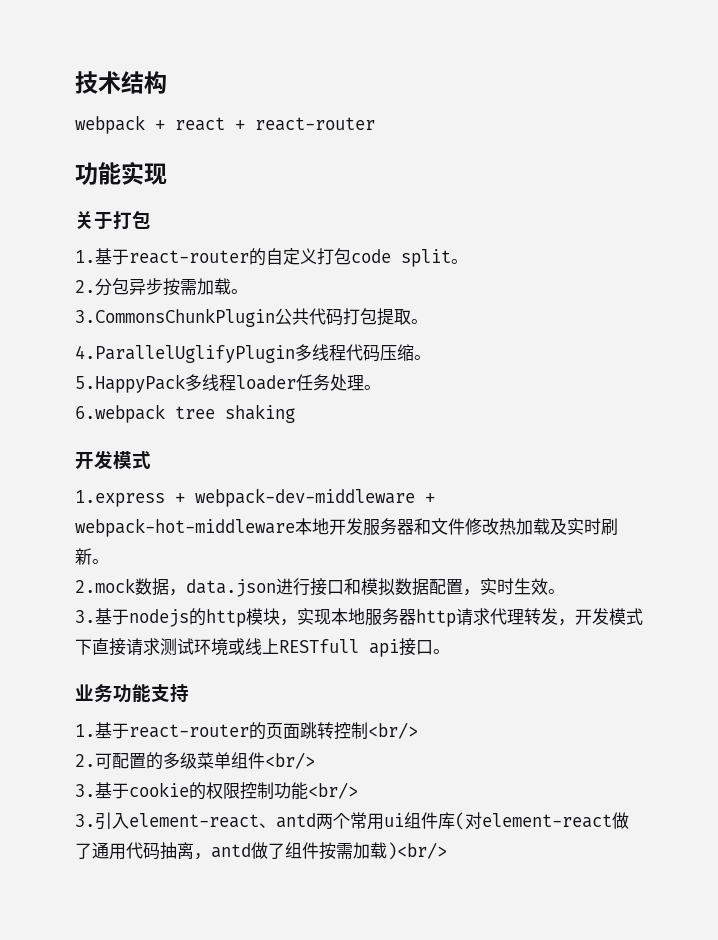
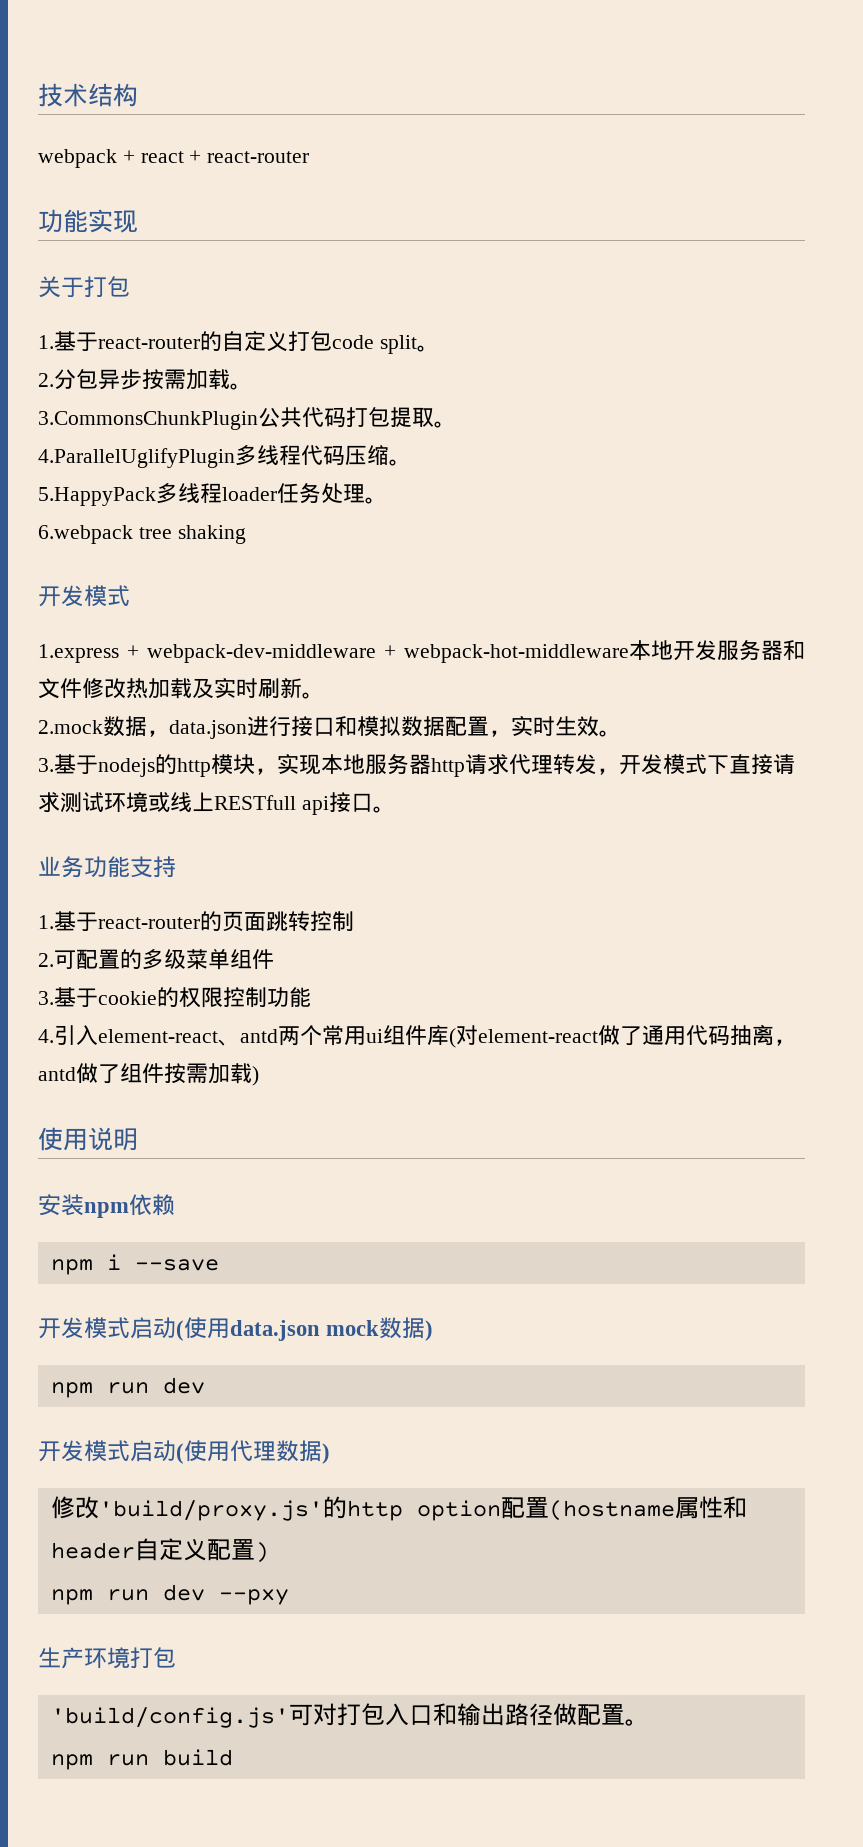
- 1.基于react-router的页面跳转控制<br/>
+ 1.基于react-router的页面跳转控制
- 2.可配置的多级菜单组件<br/>
+ 2.可配置的多级菜单组件
- 3.基于cookie的权限控制功能<br/>
- 3.引入element-react、antd两个常用ui组件库(对element-react做了通用代码抽离，antd做了组件按需加载)<br/>
+ 3.基于cookie的权限控制功能
+ 4.引入element-react、antd两个常用ui组件库(对element-react做了通用代码抽离，antd做了组件按需加载)
+ 使用说明
+ 安装npm依赖
+ npm i --save
+ 开发模式启动(使用data.json mock数据)
+ npm run dev
+ 开发模式启动(使用代理数据)
+ 修改'build/proxy.js'的http option配置(hostname属性和header自定义配置)
+ npm run dev --pxy
+ 生产环境打包
+ 'build/config.js'可对打包入口和输出路径做配置。
+ npm run build

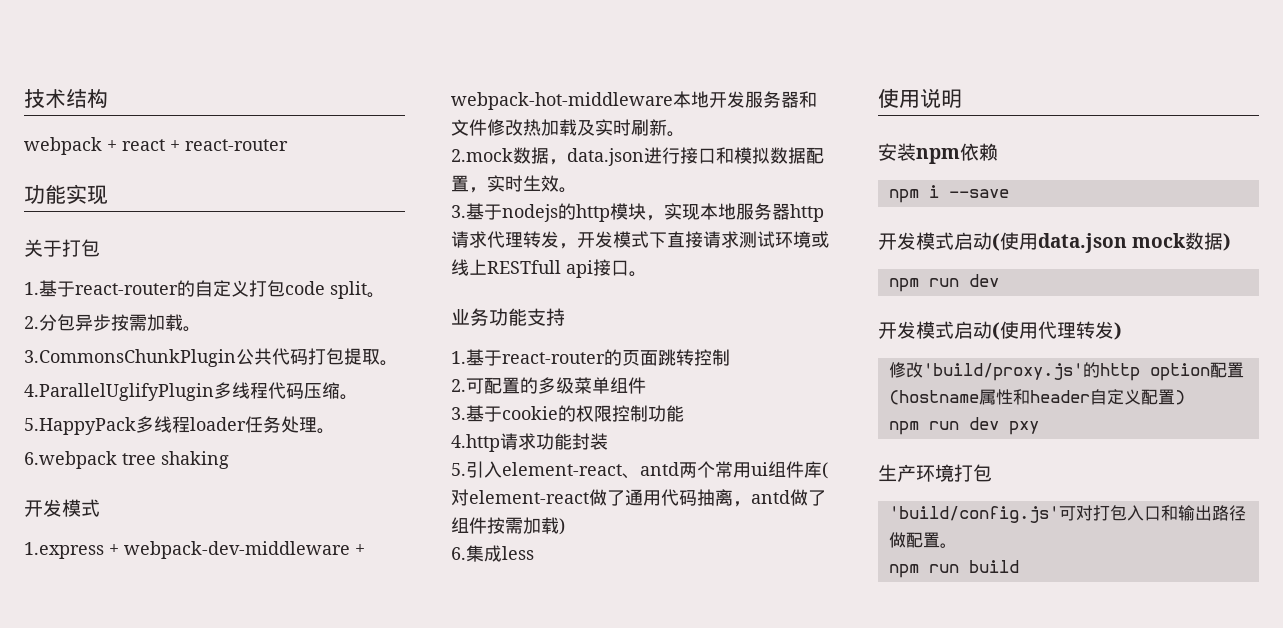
- 4.引入element-react、antd两个常用ui组件库(对element-react做了通用代码抽离，antd做了组件按需加载)
+ 4.http请求功能封装
+ 5.引入element-react、antd两个常用ui组件库(对element-react做了通用代码抽离，antd做了组件按需加载)
+ 6.集成less
- 开发模式启动(使用代理数据)
+ 开发模式启动(使用代理转发)
- npm run dev --pxy
+ npm run dev pxy

